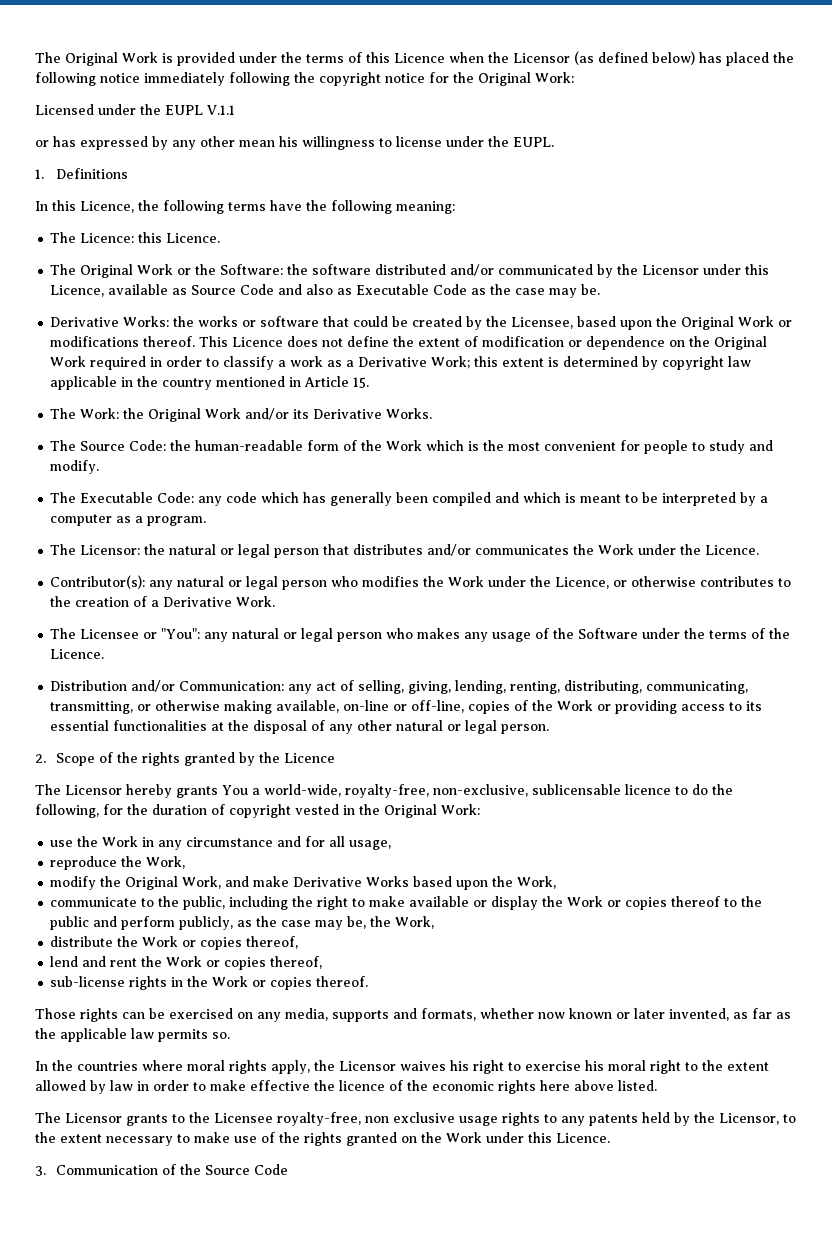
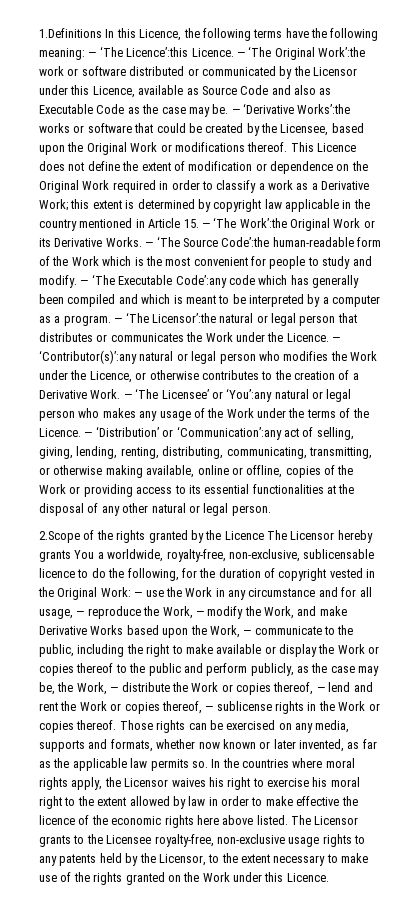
- The Original Work is provided under the terms of this Licence when the Licensor (as defined below) has placed the following notice immediately following the copyright notice for the Original Work:
- Licensed under the EUPL V.1.1
- or has expressed by any other mean his willingness to license under the EUPL.
- 1. Definitions
- In this Licence, the following terms have the following meaning:
- The Licence: this Licence.
- The Original Work or the Software: the software distributed and/or communicated by the Licensor under this Licence, available as Source Code and also as Executable Code as the case may be.
- Derivative Works: the works or software that could be created by the Licensee, based upon the Original Work or modifications thereof.
+ 1.Definitions In this Licence, the following terms have the following meaning: — ‘The Licence’:this Licence. — ‘The Original Work’:the work or software distributed or communicated by the Licensor under this Licence, available as Source Code and also as Executable Code as the case may be. — ‘Derivative Works’:the works or software that could be created by the Licensee, based upon the Original Work or modifications thereof.
- this extent is determined by copyright law applicable in the country mentioned in Article 15.
- The Work: the Original Work and/or its Derivative Works.
- The Source Code: the human-readable form of the Work which is the most convenient for people to study and modify.
- The Executable Code: any code which has generally been compiled and which is meant to be interpreted by a computer as a program.
- The Licensor: the natural or legal person that distributes and/or communicates the Work under the Licence.
- Contributor(s): any natural or legal person who modifies the Work under the Licence, or otherwise contributes to the creation of a Derivative Work.
- The Licensee or "You": any natural or legal person who makes any usage of the Software under the terms of the Licence.
- Distribution and/or Communication: any act of selling, giving, lending, renting, distributing, communicating, transmitting, or otherwise making available, on-line or off-line, copies of the Work or providing access to its essential functionalities at the disposal of any other natural or legal person.
+ this extent is determined by copyright law applicable in the country mentioned in Article 15. — ‘The Work’:the Original Work or its Derivative Works. — ‘The Source Code’:the human-readable form of the Work which is the most convenient for people to study and modify. — ‘The Executable Code’:any code which has generally been compiled and which is meant to be interpreted by a computer as a program. — ‘The Licensor’:the natural or legal person that distributes or communicates the Work under the Licence. — ‘Contributor(s)’:any natural or legal person who modifies the Work under the Licence, or otherwise contributes to the creation of a Derivative Work. — ‘The Licensee’ or ‘You’:any natural or legal person who makes any usage of the Work under the terms of the Licence. — ‘Distribution’ or ‘Communication’:any act of selling, giving, lending, renting, distributing, communicating, transmitting, or otherwise making available, online or offline, copies of the Work or providing access to its essential functionalities at the disposal of any other natural or legal person.
- 2. Scope of the rights granted by the Licence
- The Licensor hereby grants You a world-wide, royalty-free, non-exclusive, sublicensable licence to do the following, for the duration of copyright vested in the Original Work:
- use the Work in any circumstance and for all usage,
- reproduce the Work,
- modify the Original Work, and make Derivative Works based upon the Work,
- communicate to the public, including the right to make available or display the Work or copies thereof to the public and perform publicly, as the case may be, the Work,
- distribute the Work or copies thereof,
- lend and rent the Work or copies thereof,
- sub-license rights in the Work or copies thereof.
- Those rights can be exercised on any media, supports and formats, whether now known or later invented, as far as the applicable law permits so.
- In the countries where moral rights apply, the Licensor waives his right to exercise his moral right to the extent allowed by law in order to make effective the licence of the economic rights here above listed.
- The Licensor grants to the Licensee royalty-free, non exclusive usage rights to any patents held by the Licensor, to the extent necessary to make use of the rights granted on the Work under this Licence.
+ 2.Scope of the rights granted by the Licence The Licensor hereby grants You a worldwide, royalty-free, non-exclusive, sublicensable licence to do the following, for the duration of copyright vested in the Original Work: — use the Work in any circumstance and for all usage, — reproduce the Work, — modify the Work, and make Derivative Works based upon the Work, — communicate to the public, including the right to make available or display the Work or copies thereof to the public and perform publicly, as the case may be, the Work, — distribute the Work or copies thereof, — lend and rent the Work or copies thereof, — sublicense rights in the Work or copies thereof. Those rights can be exercised on any media, supports and formats, whether now known or later invented, as far as the applicable law permits so. In the countries where moral rights apply, the Licensor waives his right to exercise his moral right to the extent allowed by law in order to make effective the licence of the economic rights here above listed. The Licensor grants to the Licensee royalty-free, non-exclusive usage rights to any patents held by the Licensor, to the extent necessary to make use of the rights granted on the Work under this Licence.
- 3. Communication of the Source Code

